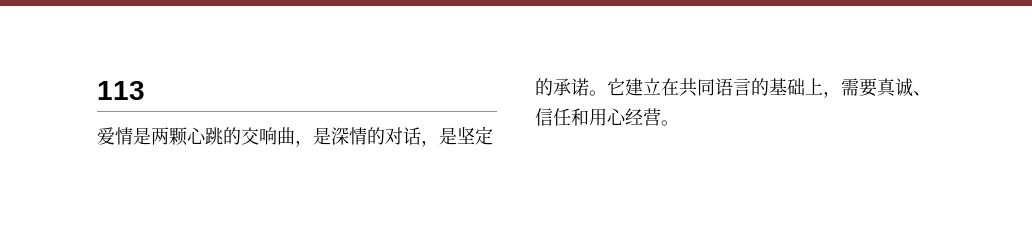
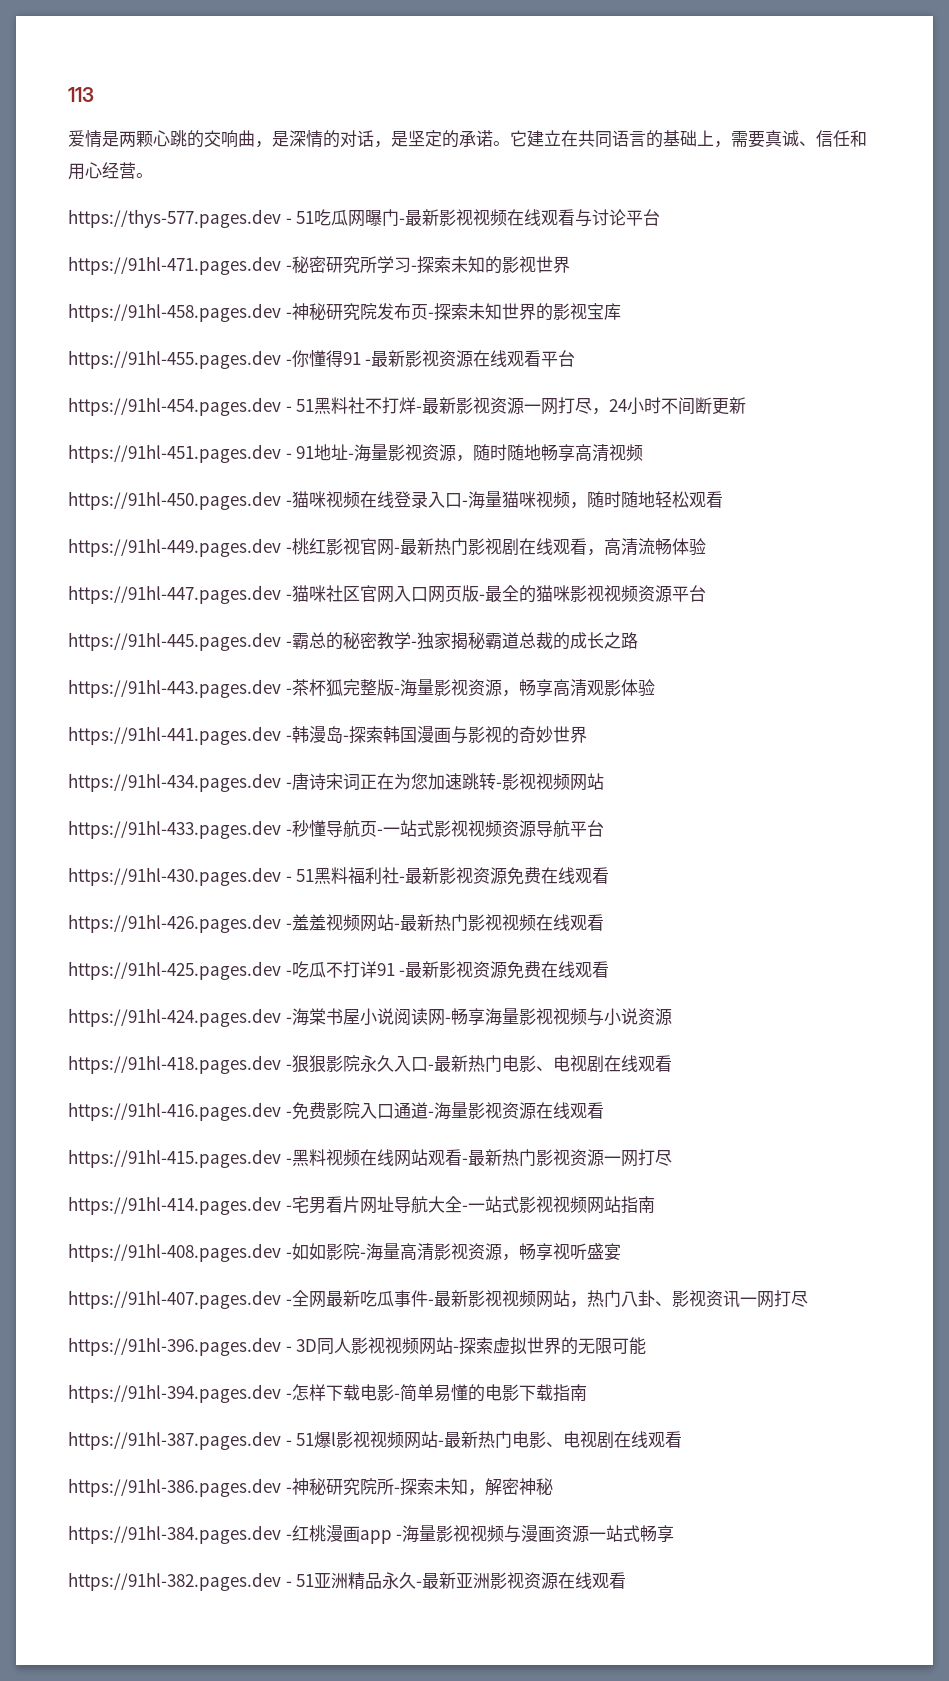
+ https://thys-577.pages.dev - 51吃瓜网曝门-最新影视视频在线观看与讨论平台
+ https://91hl-471.pages.dev -秘密研究所学习-探索未知的影视世界
+ https://91hl-458.pages.dev -神秘研究院发布页-探索未知世界的影视宝库
+ https://91hl-455.pages.dev -你懂得91 -最新影视资源在线观看平台
+ https://91hl-454.pages.dev - 51黑料社不打烊-最新影视资源一网打尽，24小时不间断更新
+ https://91hl-451.pages.dev - 91地址-海量影视资源，随时随地畅享高清视频
+ https://91hl-450.pages.dev -猫咪视频在线登录入口-海量猫咪视频，随时随地轻松观看
+ https://91hl-449.pages.dev -桃红影视官网-最新热门影视剧在线观看，高清流畅体验
+ https://91hl-447.pages.dev -猫咪社区官网入口网页版-最全的猫咪影视视频资源平台
+ https://91hl-445.pages.dev -霸总的秘密教学-独家揭秘霸道总裁的成长之路
+ https://91hl-443.pages.dev -茶杯狐完整版-海量影视资源，畅享高清观影体验
+ https://91hl-441.pages.dev -韩漫岛-探索韩国漫画与影视的奇妙世界
+ https://91hl-434.pages.dev -唐诗宋词正在为您加速跳转-影视视频网站
+ https://91hl-433.pages.dev -秒懂导航页-一站式影视视频资源导航平台
+ https://91hl-430.pages.dev - 51黑料福利社-最新影视资源免费在线观看
+ https://91hl-426.pages.dev -羞羞视频网站-最新热门影视视频在线观看
+ https://91hl-425.pages.dev -吃瓜不打详91 -最新影视资源免费在线观看
+ https://91hl-424.pages.dev -海棠书屋小说阅读网-畅享海量影视视频与小说资源
+ https://91hl-418.pages.dev -狠狠影院永久入口-最新热门电影、电视剧在线观看
+ https://91hl-416.pages.dev -免费影院入口通道-海量影视资源在线观看
+ https://91hl-415.pages.dev -黑料视频在线网站观看-最新热门影视资源一网打尽
+ https://91hl-414.pages.dev -宅男看片网址导航大全-一站式影视视频网站指南
+ https://91hl-408.pages.dev -如如影院-海量高清影视资源，畅享视听盛宴
+ https://91hl-407.pages.dev -全网最新吃瓜事件-最新影视视频网站，热门八卦、影视资讯一网打尽
+ https://91hl-396.pages.dev - 3D同人影视视频网站-探索虚拟世界的无限可能
+ https://91hl-394.pages.dev -怎样下载电影-简单易懂的电影下载指南
+ https://91hl-387.pages.dev - 51爆l影视视频网站-最新热门电影、电视剧在线观看
+ https://91hl-386.pages.dev -神秘研究院所-探索未知，解密神秘
+ https://91hl-384.pages.dev -红桃漫画app -海量影视视频与漫画资源一站式畅享
+ https://91hl-382.pages.dev - 51亚洲精品永久-最新亚洲影视资源在线观看

